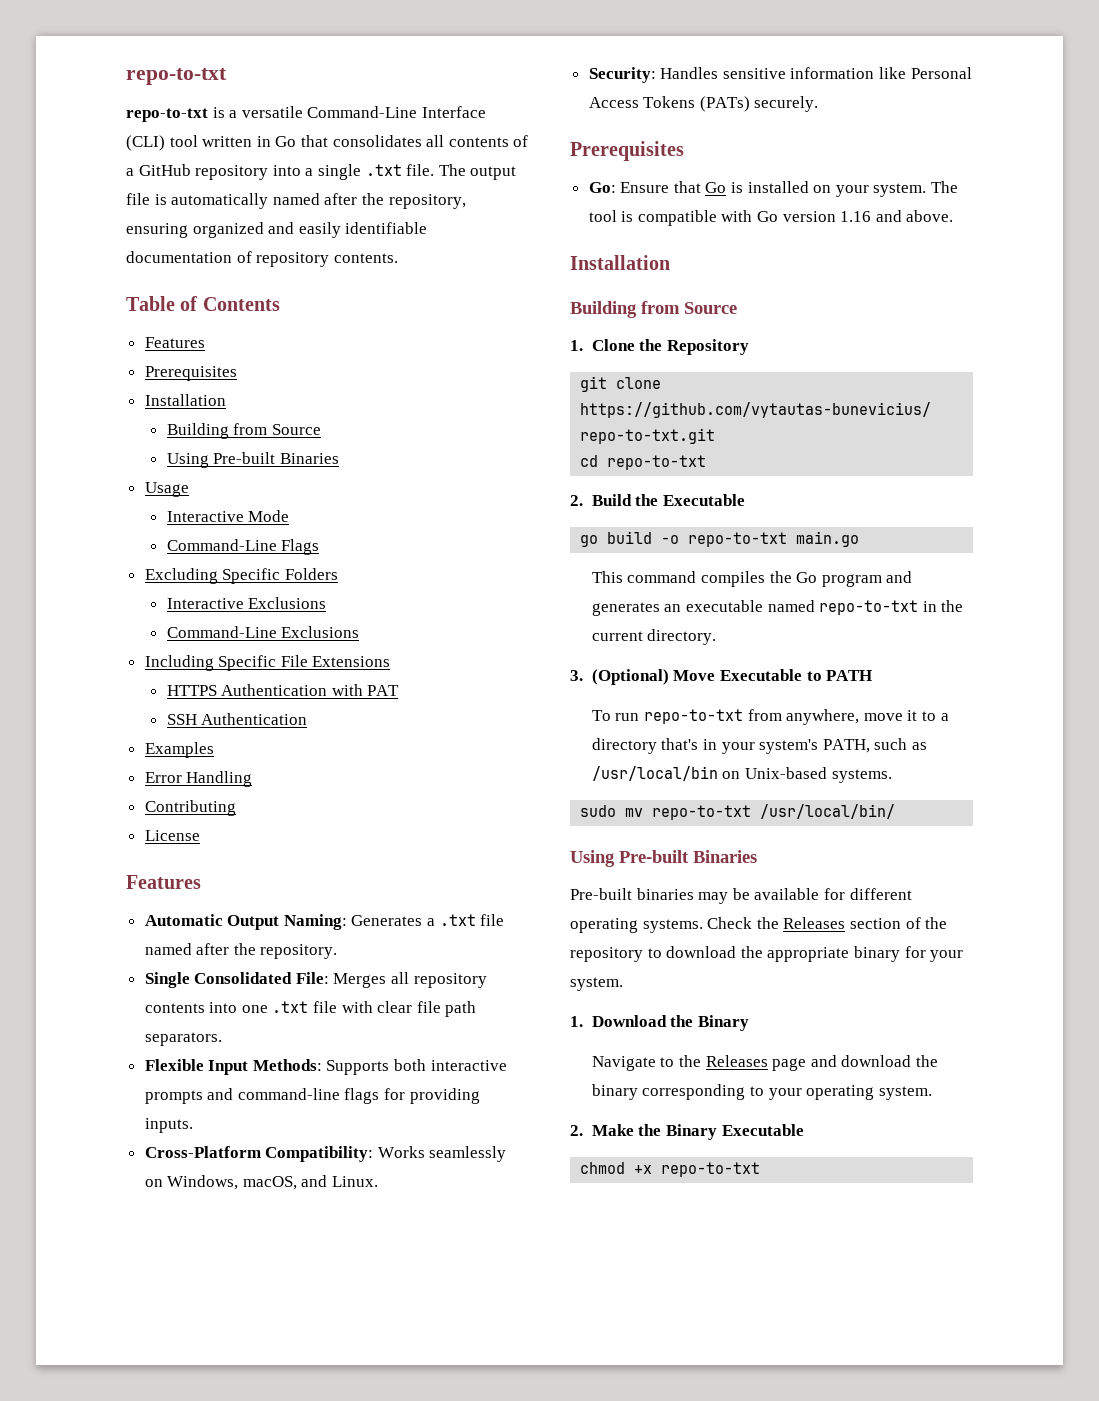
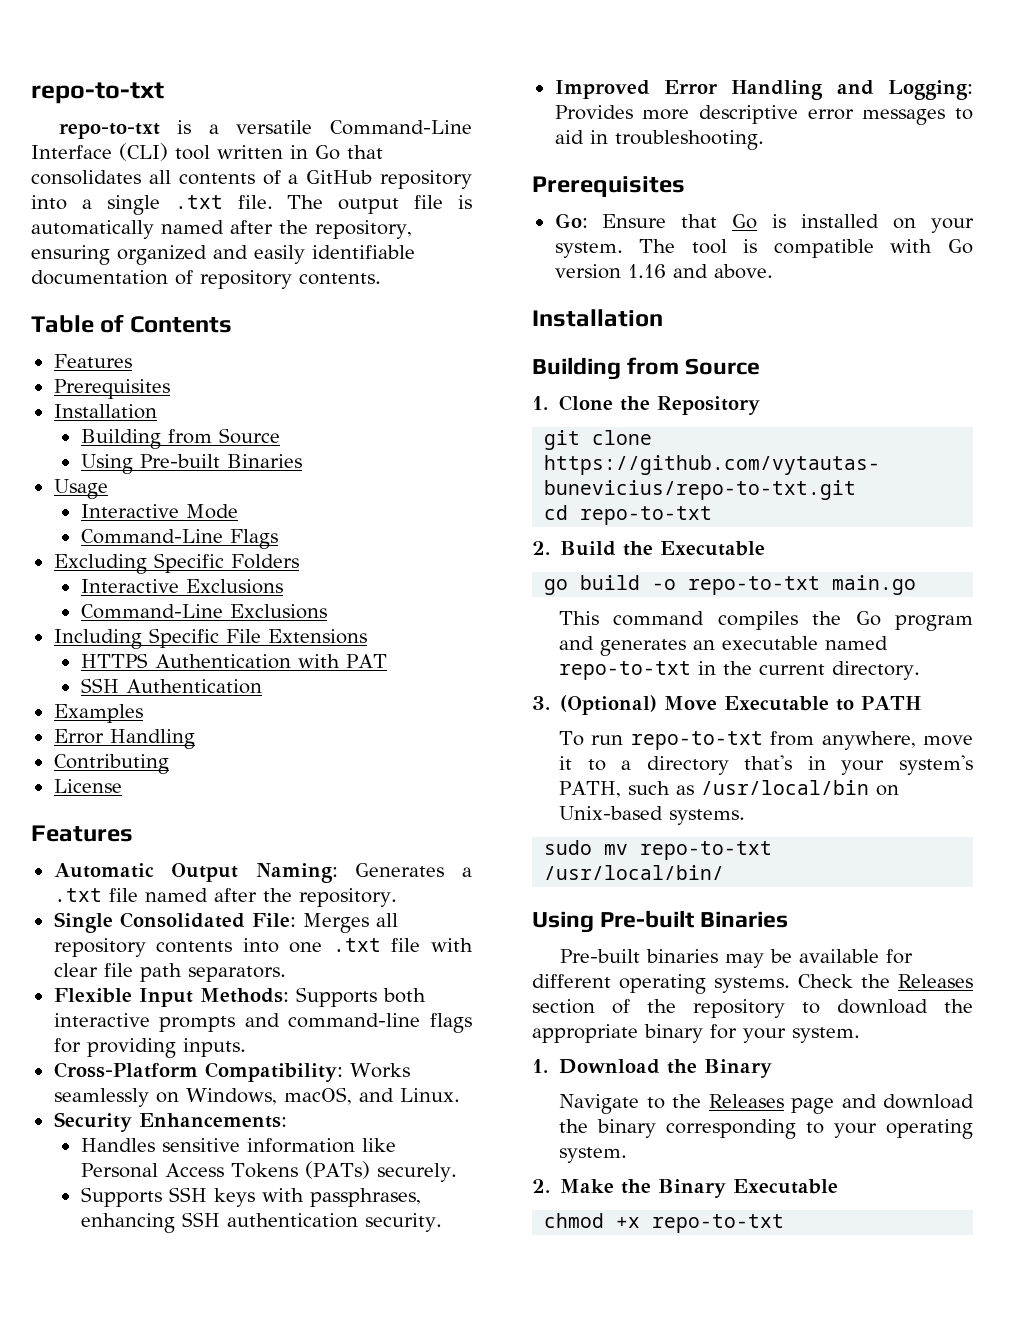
- Security: Handles sensitive information like Personal Access Tokens (PATs) securely.
+ Security Enhancements:
+ Handles sensitive information like Personal Access Tokens (PATs) securely.
+ Supports SSH keys with passphrases, enhancing SSH authentication security.
+ Improved Error Handling and Logging: Provides more descriptive error messages to aid in troubleshooting.

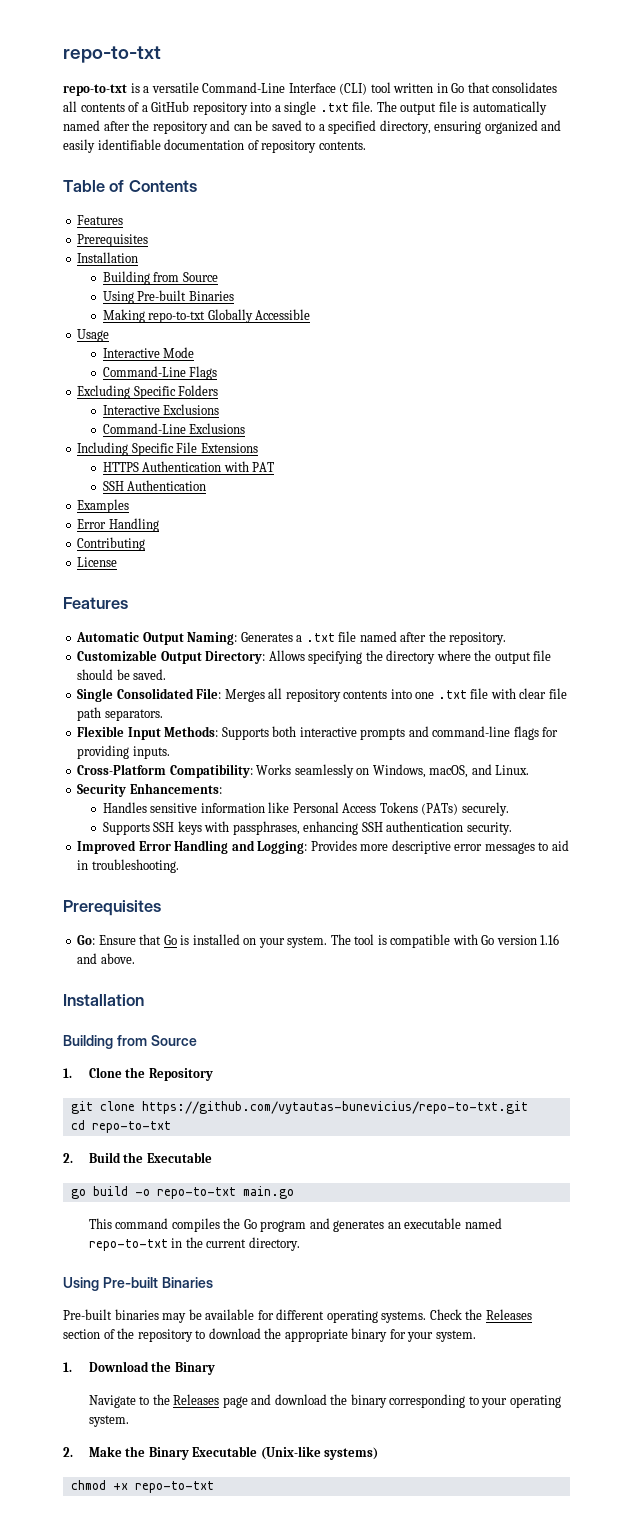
- The output file is automatically named after the repository, ensuring organized and easily identifiable documentation of repository contents.
+ The output file is automatically named after the repository and can be saved to a specified directory, ensuring organized and easily identifiable documentation of repository contents.
+ Making repo-to-txt Globally Accessible
+ Customizable Output Directory: Allows specifying the directory where the output file should be saved.
- 3. (Optional) Move Executable to PATH
- To run repo-to-txt from anywhere, move it to a directory that's in your system's PATH, such as /usr/local/bin on Unix-based systems.
- sudo mv repo-to-txt /usr/local/bin/
- 2. Make the Binary Executable
+ 2. Make the Binary Executable (Unix-like systems)

